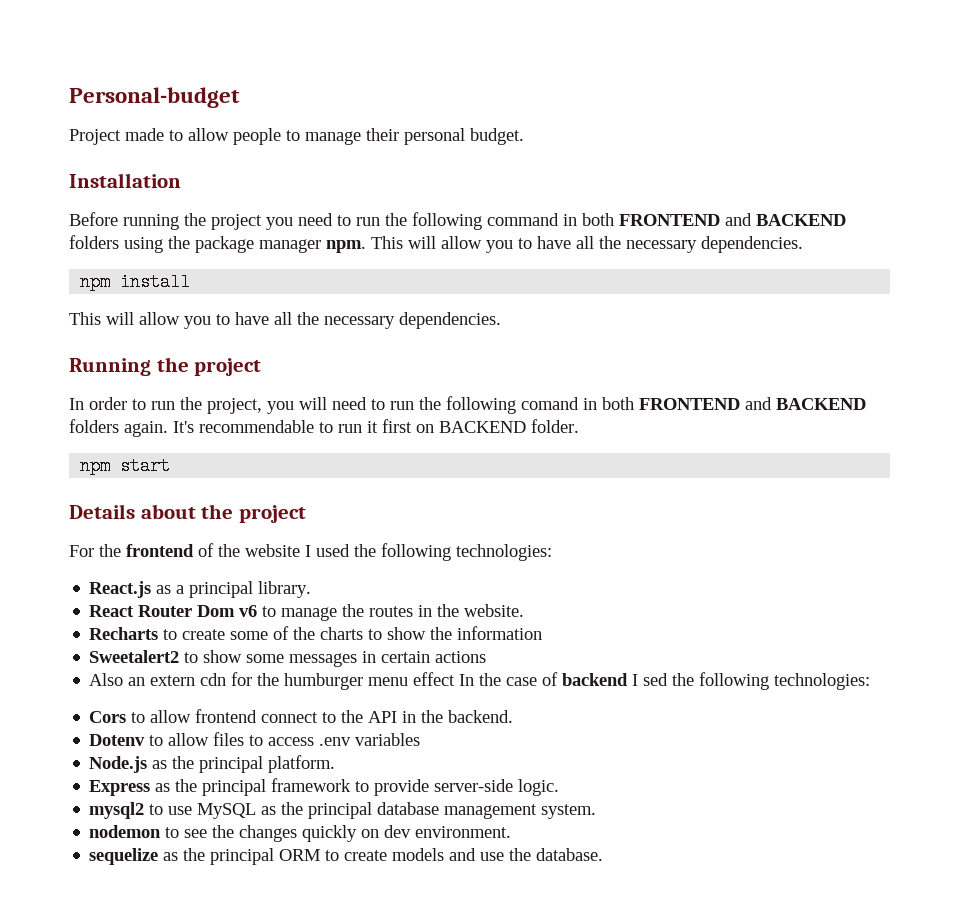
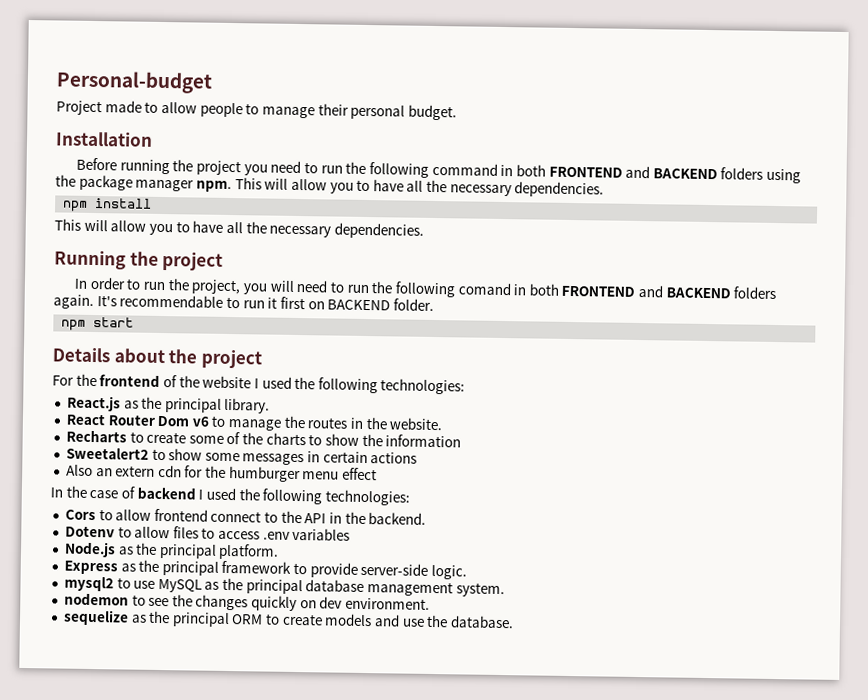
- React.js as a principal library.
+ React.js as the principal library.
- Also an extern cdn for the humburger menu effect In the case of backend I sed the following technologies:
+ Also an extern cdn for the humburger menu effect
+ In the case of backend I used the following technologies:

